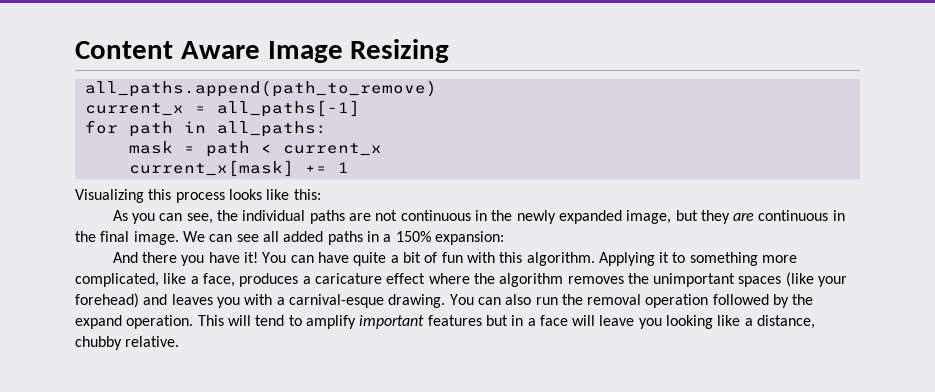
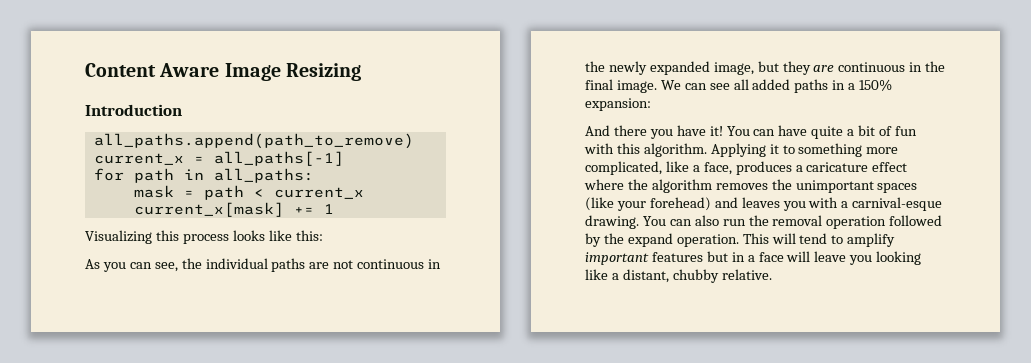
+ Introduction
- This will tend to amplify important features but in a face will leave you looking like a distance, chubby relative.
+ This will tend to amplify important features but in a face will leave you looking like a distant, chubby relative.

